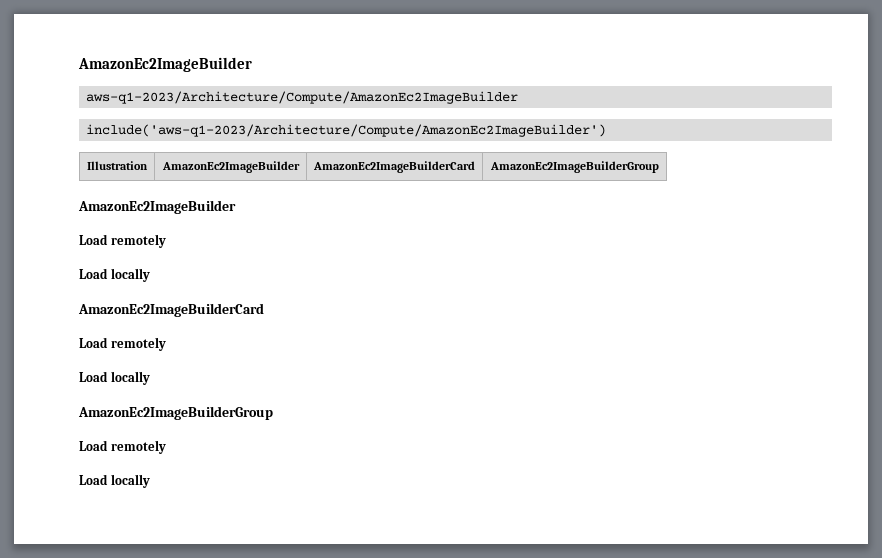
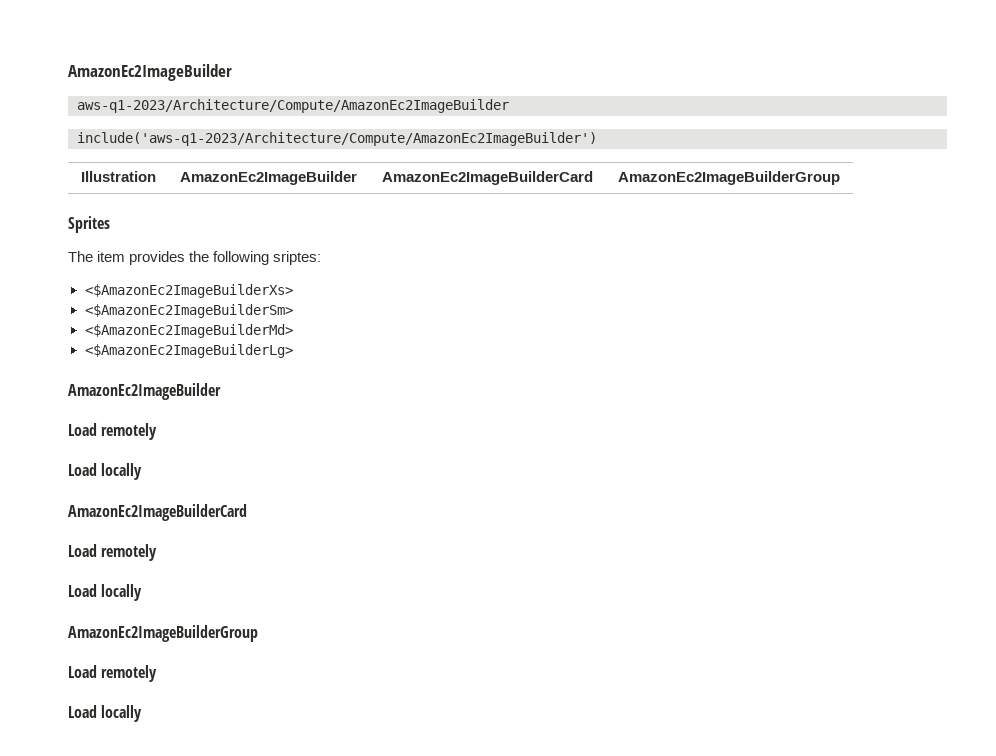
+ Sprites
+ The item provides the following sriptes:
+ <$AmazonEc2ImageBuilderXs>
+ <$AmazonEc2ImageBuilderSm>
+ <$AmazonEc2ImageBuilderMd>
+ <$AmazonEc2ImageBuilderLg>

